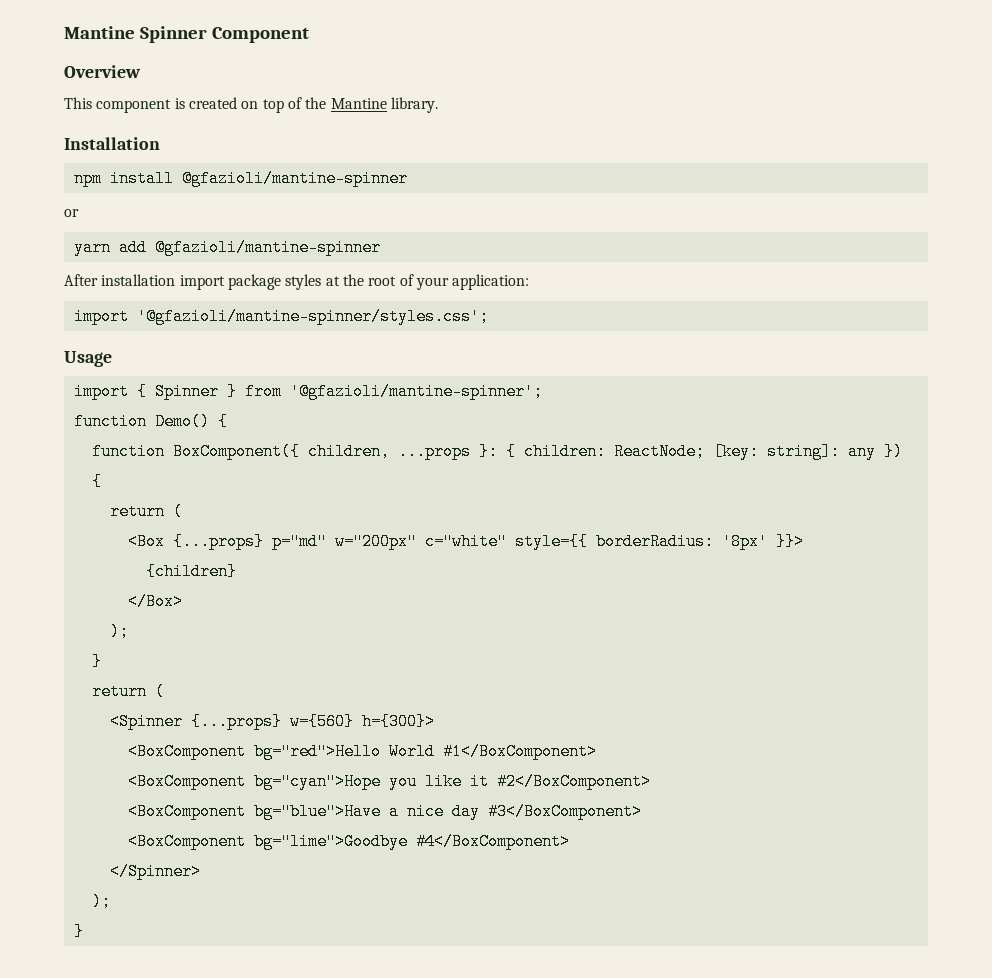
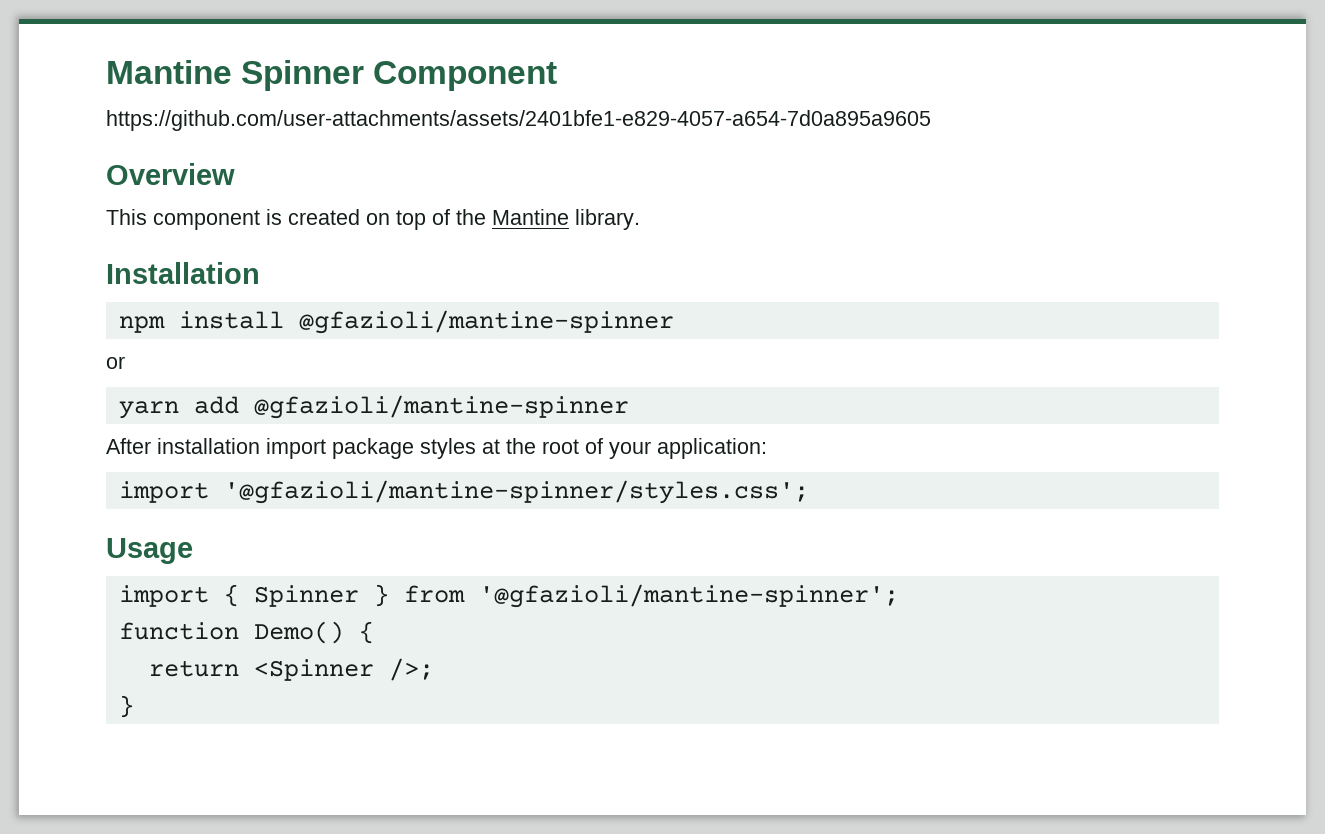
+ https://github.com/user-attachments/assets/2401bfe1-e829-4057-a654-7d0a895a9605
- function BoxComponent({ children, ...props }: { children: ReactNode; [key: string]: any }) {
- return (
- <Box {...props} p="md" w="200px" c="white" style={{ borderRadius: '8px' }}>
- {children}
- </Box>
- );
- }
- return (
- <Spinner {...props} w={560} h={300}>
- <BoxComponent bg="red">Hello World #1</BoxComponent>
- <BoxComponent bg="cyan">Hope you like it #2</BoxComponent>
- <BoxComponent bg="blue">Have a nice day #3</BoxComponent>
- <BoxComponent bg="lime">Goodbye #4</BoxComponent>
- </Spinner>
- );
+ return <Spinner />;

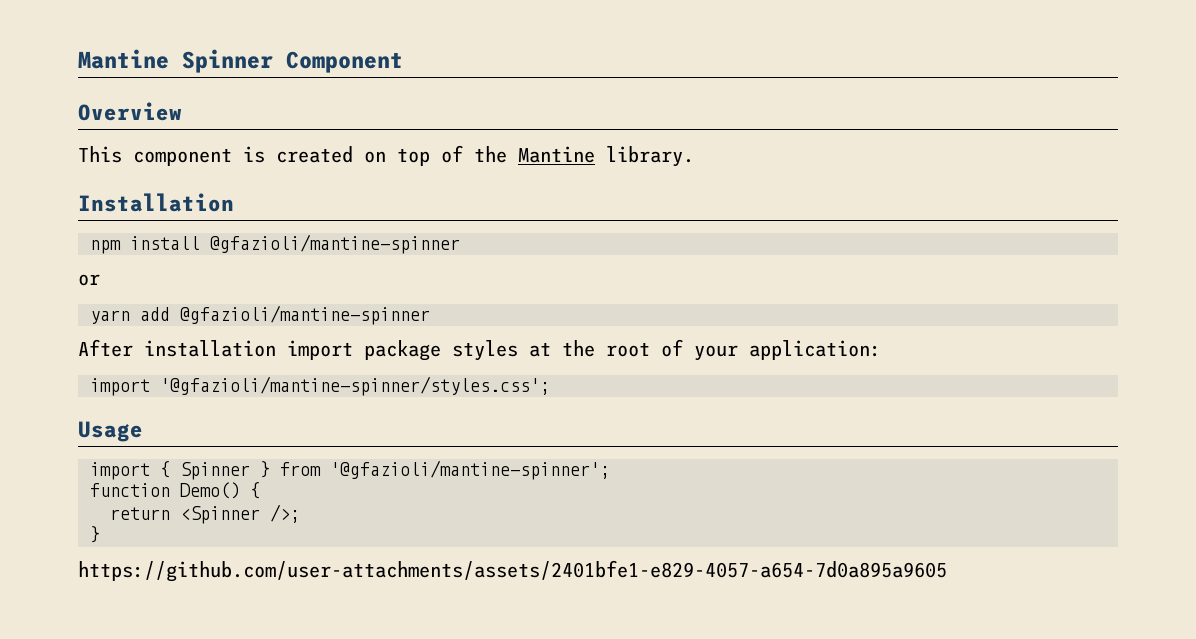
- https://github.com/user-attachments/assets/2401bfe1-e829-4057-a654-7d0a895a9605
+ https://github.com/user-attachments/assets/2401bfe1-e829-4057-a654-7d0a895a9605

